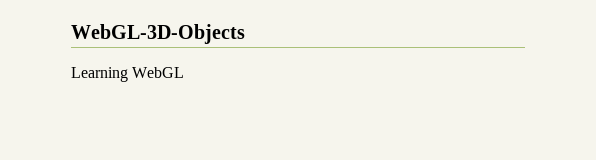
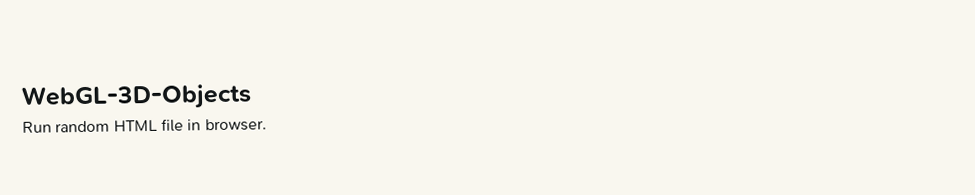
- Learning WebGL
+ Run random HTML file in browser.

